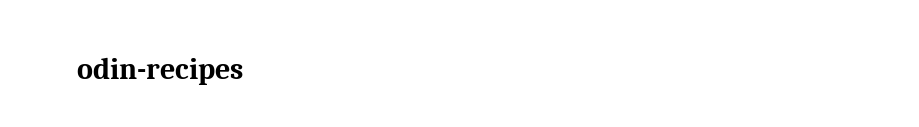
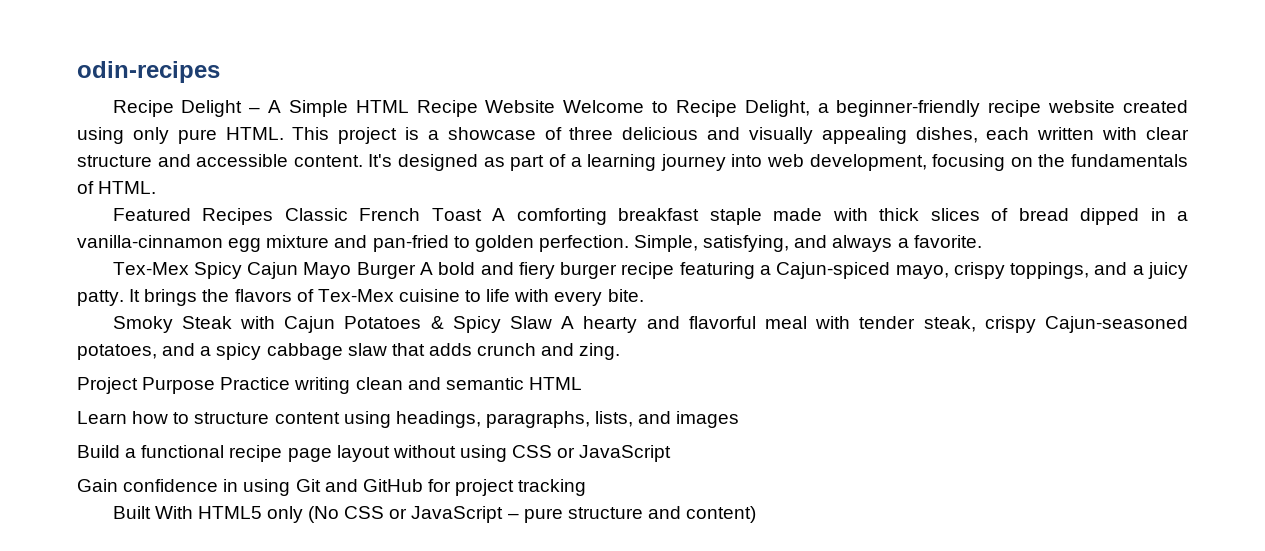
+ Recipe Delight – A Simple HTML Recipe Website Welcome to Recipe Delight, a beginner-friendly recipe website created using only pure HTML. This project is a showcase of three delicious and visually appealing dishes, each written with clear structure and accessible content. It's designed as part of a learning journey into web development, focusing on the fundamentals of HTML.
+ Featured Recipes Classic French Toast A comforting breakfast staple made with thick slices of bread dipped in a vanilla-cinnamon egg mixture and pan-fried to golden perfection. Simple, satisfying, and always a favorite.
+ Tex-Mex Spicy Cajun Mayo Burger A bold and fiery burger recipe featuring a Cajun-spiced mayo, crispy toppings, and a juicy patty. It brings the flavors of Tex-Mex cuisine to life with every bite.
+ Smoky Steak with Cajun Potatoes & Spicy Slaw A hearty and flavorful meal with tender steak, crispy Cajun-seasoned potatoes, and a spicy cabbage slaw that adds crunch and zing.
+ Project Purpose Practice writing clean and semantic HTML
+ Learn how to structure content using headings, paragraphs, lists, and images
+ Build a functional recipe page layout without using CSS or JavaScript
+ Gain confidence in using Git and GitHub for project tracking
+ Built With HTML5 only (No CSS or JavaScript – pure structure and content)

